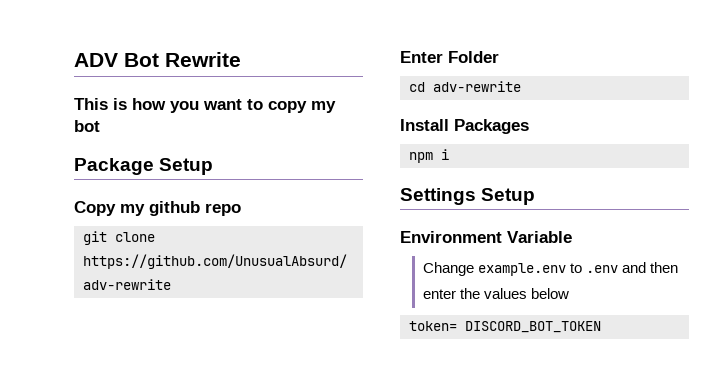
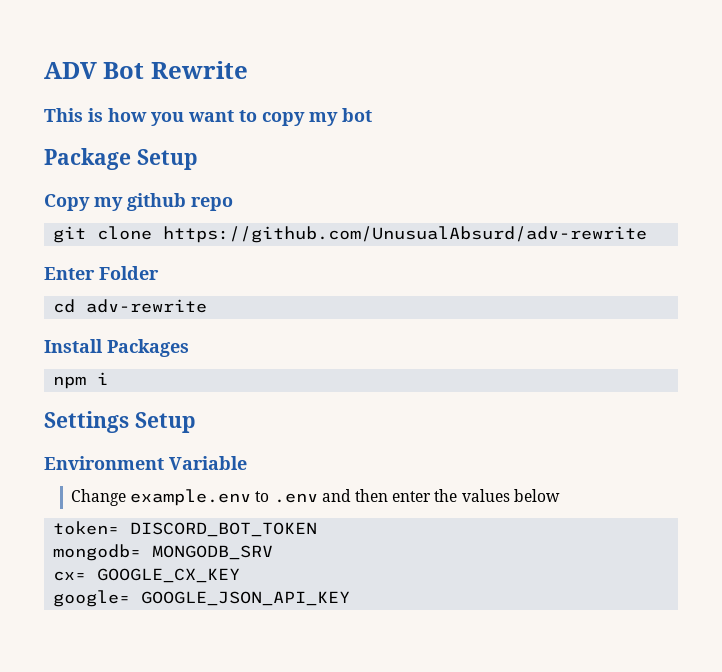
+ mongodb= MONGODB_SRV
+ cx= GOOGLE_CX_KEY
+ google= GOOGLE_JSON_API_KEY

